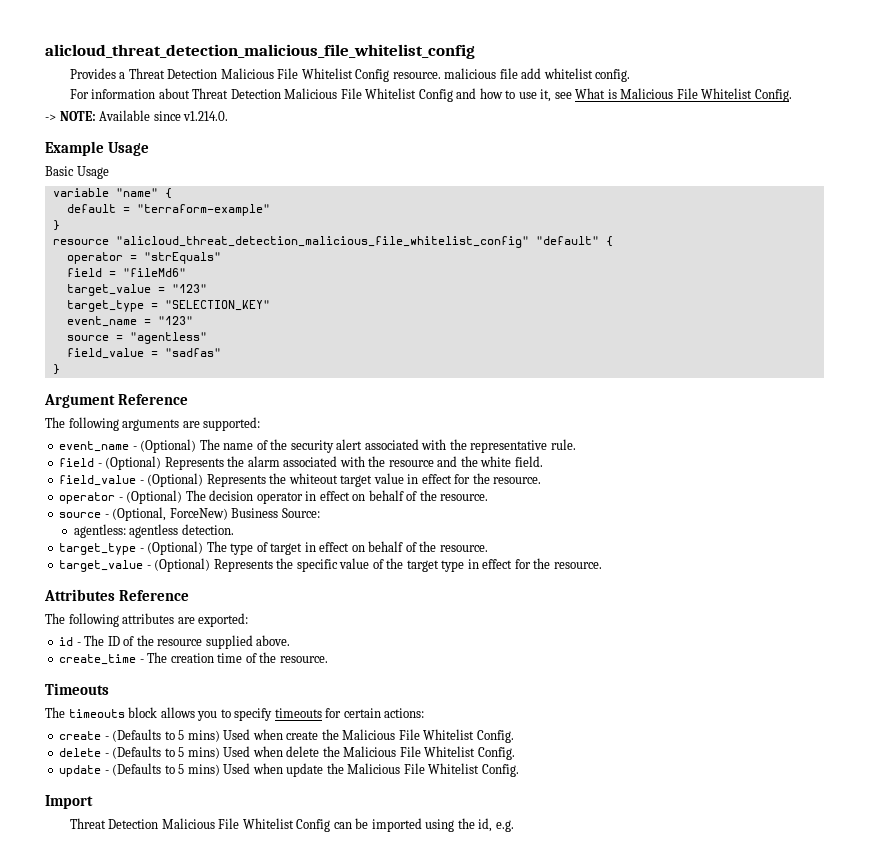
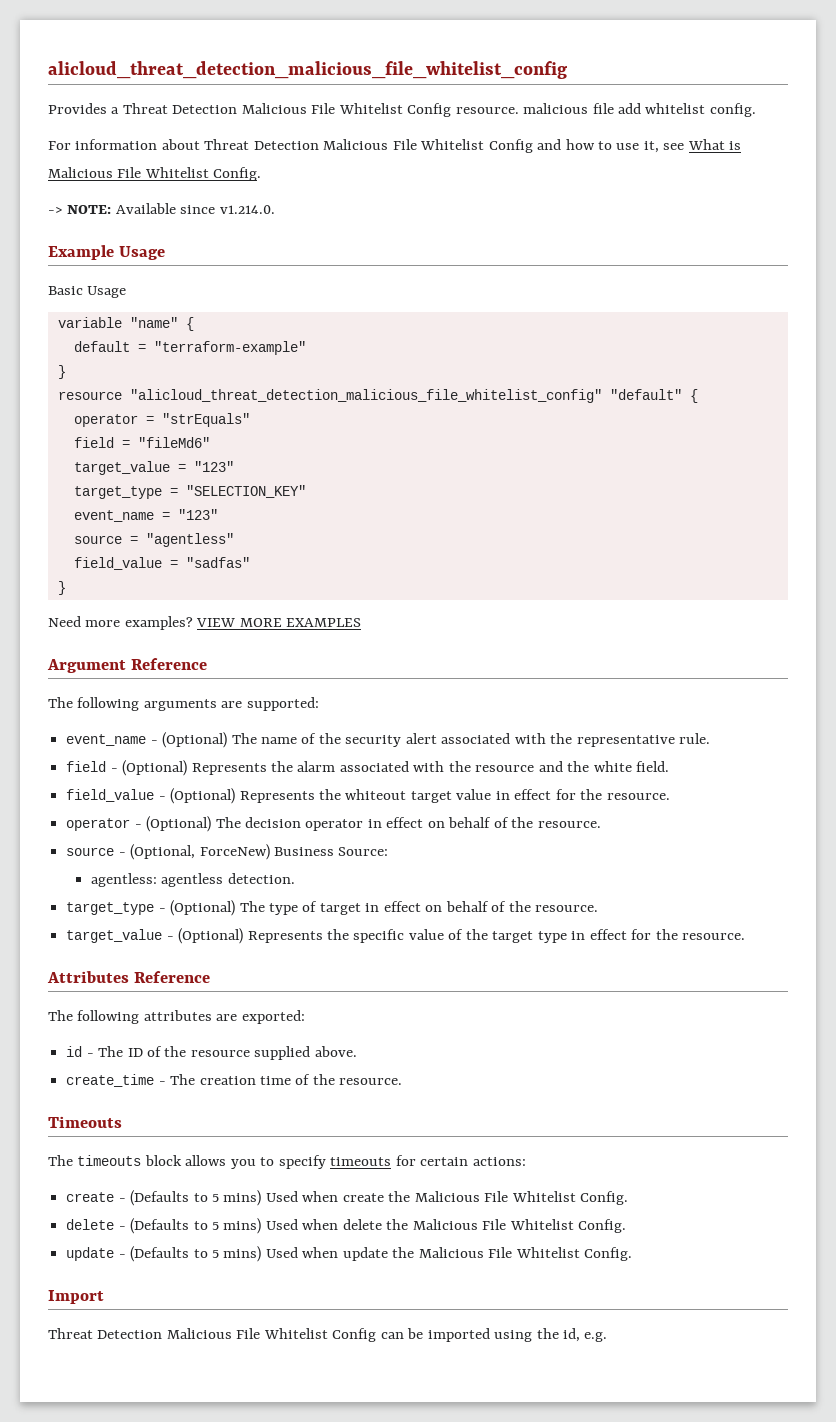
+ Need more examples? VIEW MORE EXAMPLES

